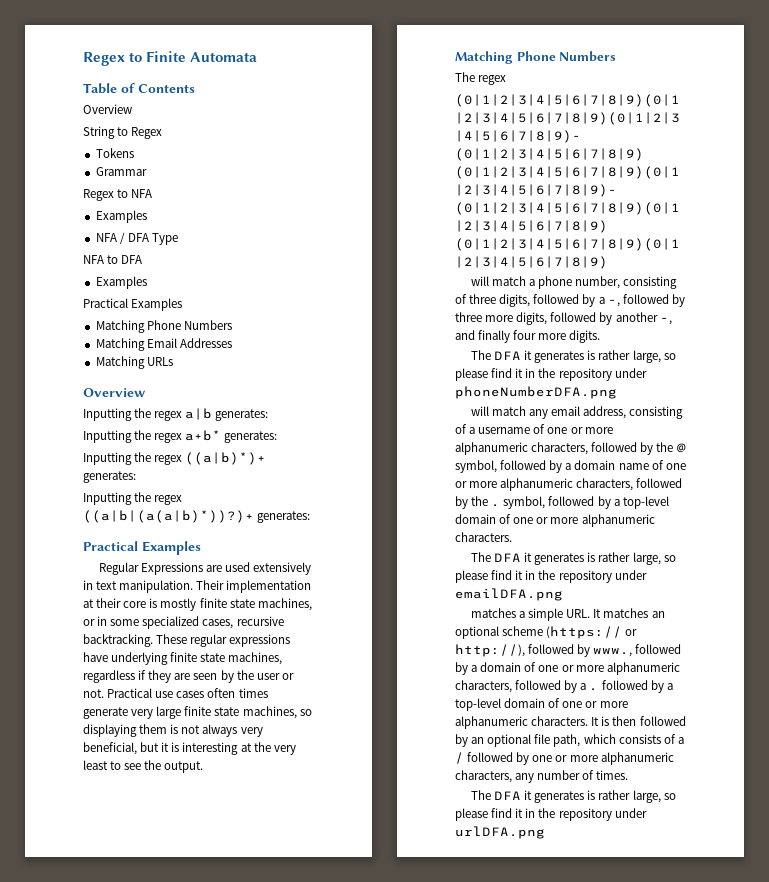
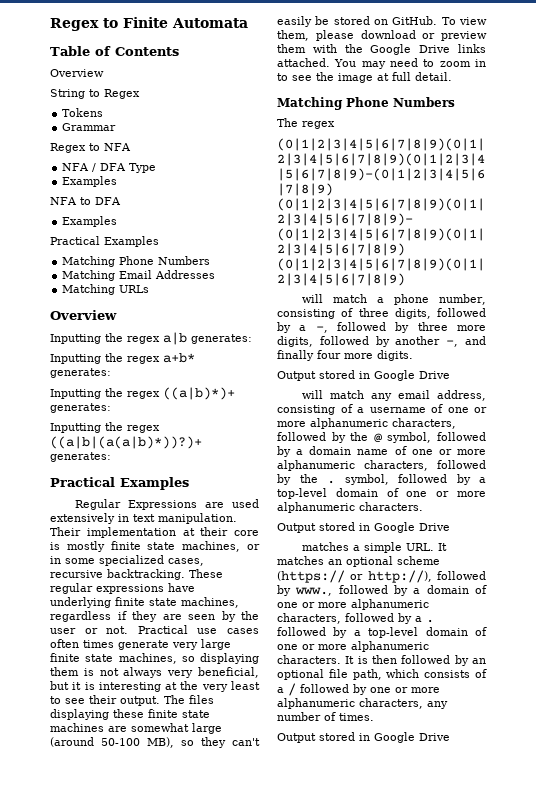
  Regex to NFA
- Examples
  NFA / DFA Type
+ Examples
- Practical use cases often times generate very large finite state machines, so displaying them is not always very beneficial, but it is interesting at the very least to see the output.
+ Practical use cases often times generate very large finite state machines, so displaying them is not always very beneficial, but it is interesting at the very least to see their output. The files displaying these finite state machines are somewhat large (around 50-100 MB), so they can't easily be stored on GitHub. To view them, please download or preview them with the Google Drive links attached. You may need to zoom in to see the image at full detail.
  will match a phone number, consisting of three digits, followed by a -, followed by three more digits, followed by another -, and finally four more digits.
- The DFA it generates is rather large, so please find it in the repository under phoneNumberDFA.png
+ Output stored in Google Drive
  will match any email address, consisting of a username of one or more alphanumeric characters, followed by the @ symbol, followed by a domain name of one or more alphanumeric characters, followed by the . symbol, followed by a top-level domain of one or more alphanumeric characters.
- The DFA it generates is rather large, so please find it in the repository under emailDFA.png
+ Output stored in Google Drive
  It is then followed by an optional file path, which consists of a / followed by one or more alphanumeric characters, any number of times.
- The DFA it generates is rather large, so please find it in the repository under urlDFA.png
+ Output stored in Google Drive

